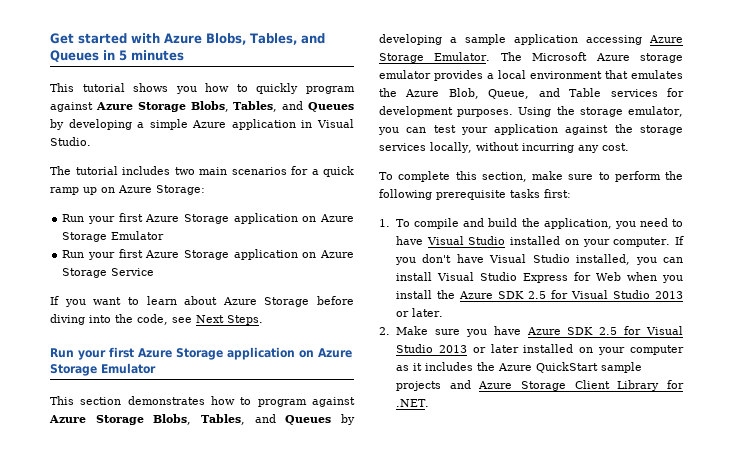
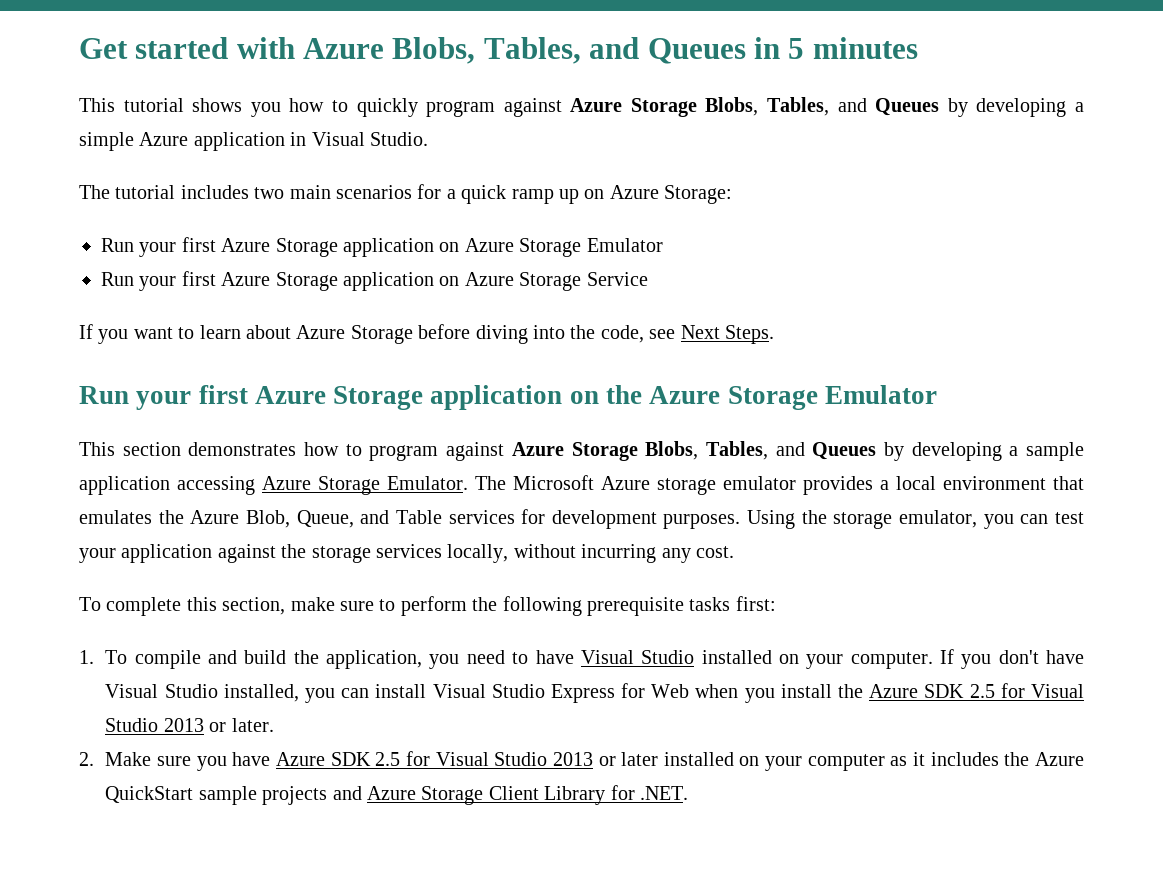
  If you want to learn about Azure Storage before diving into the code, see Next Steps.
- Run your first Azure Storage application on Azure Storage Emulator
+ Run your first Azure Storage application on the Azure Storage Emulator

